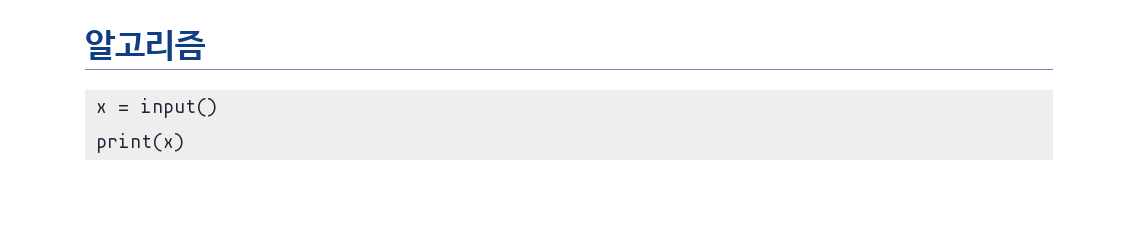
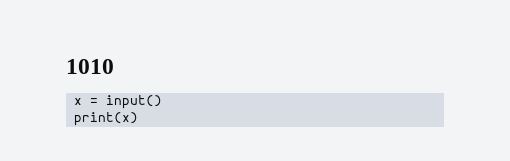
- 알고리즘
+ 1010

